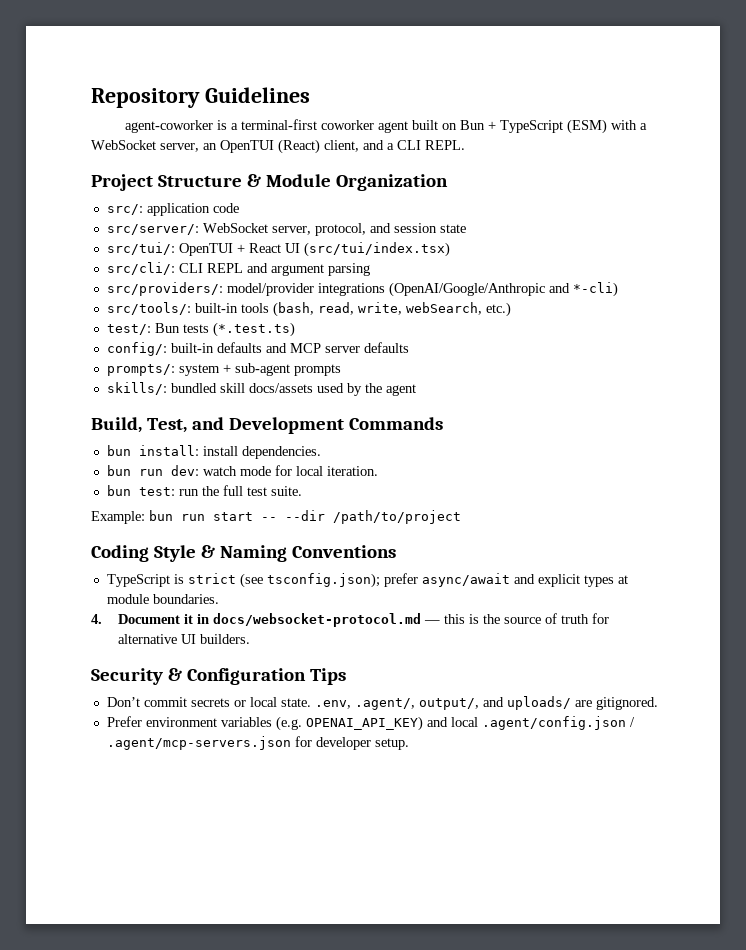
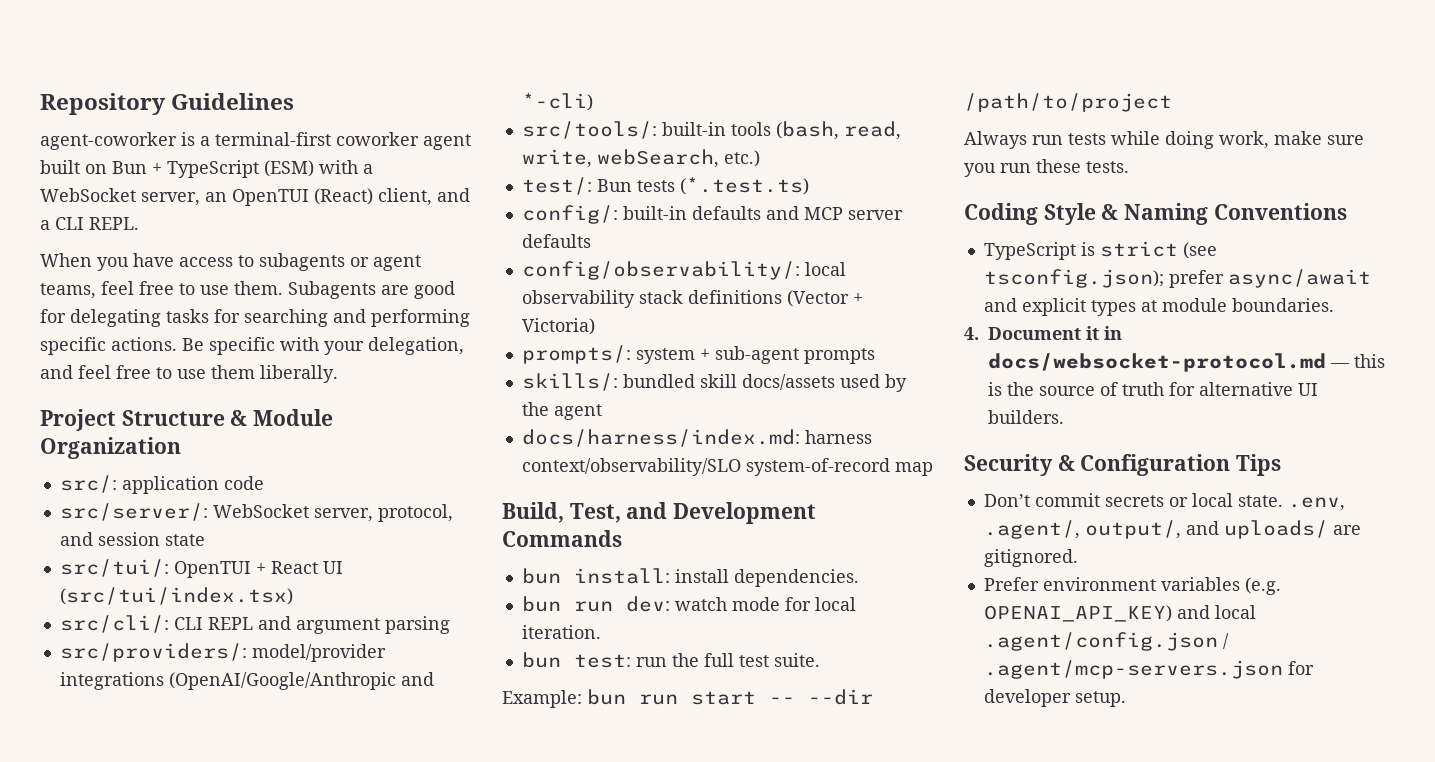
+ When you have access to subagents or agent teams, feel free to use them. Subagents are good for delegating tasks for searching and performing specific actions. Be specific with your delegation, and feel free to use them liberally.
+ config/observability/: local observability stack definitions (Vector + Victoria)
+ docs/harness/index.md: harness context/observability/SLO system-of-record map
+ Always run tests while doing work, make sure you run these tests.

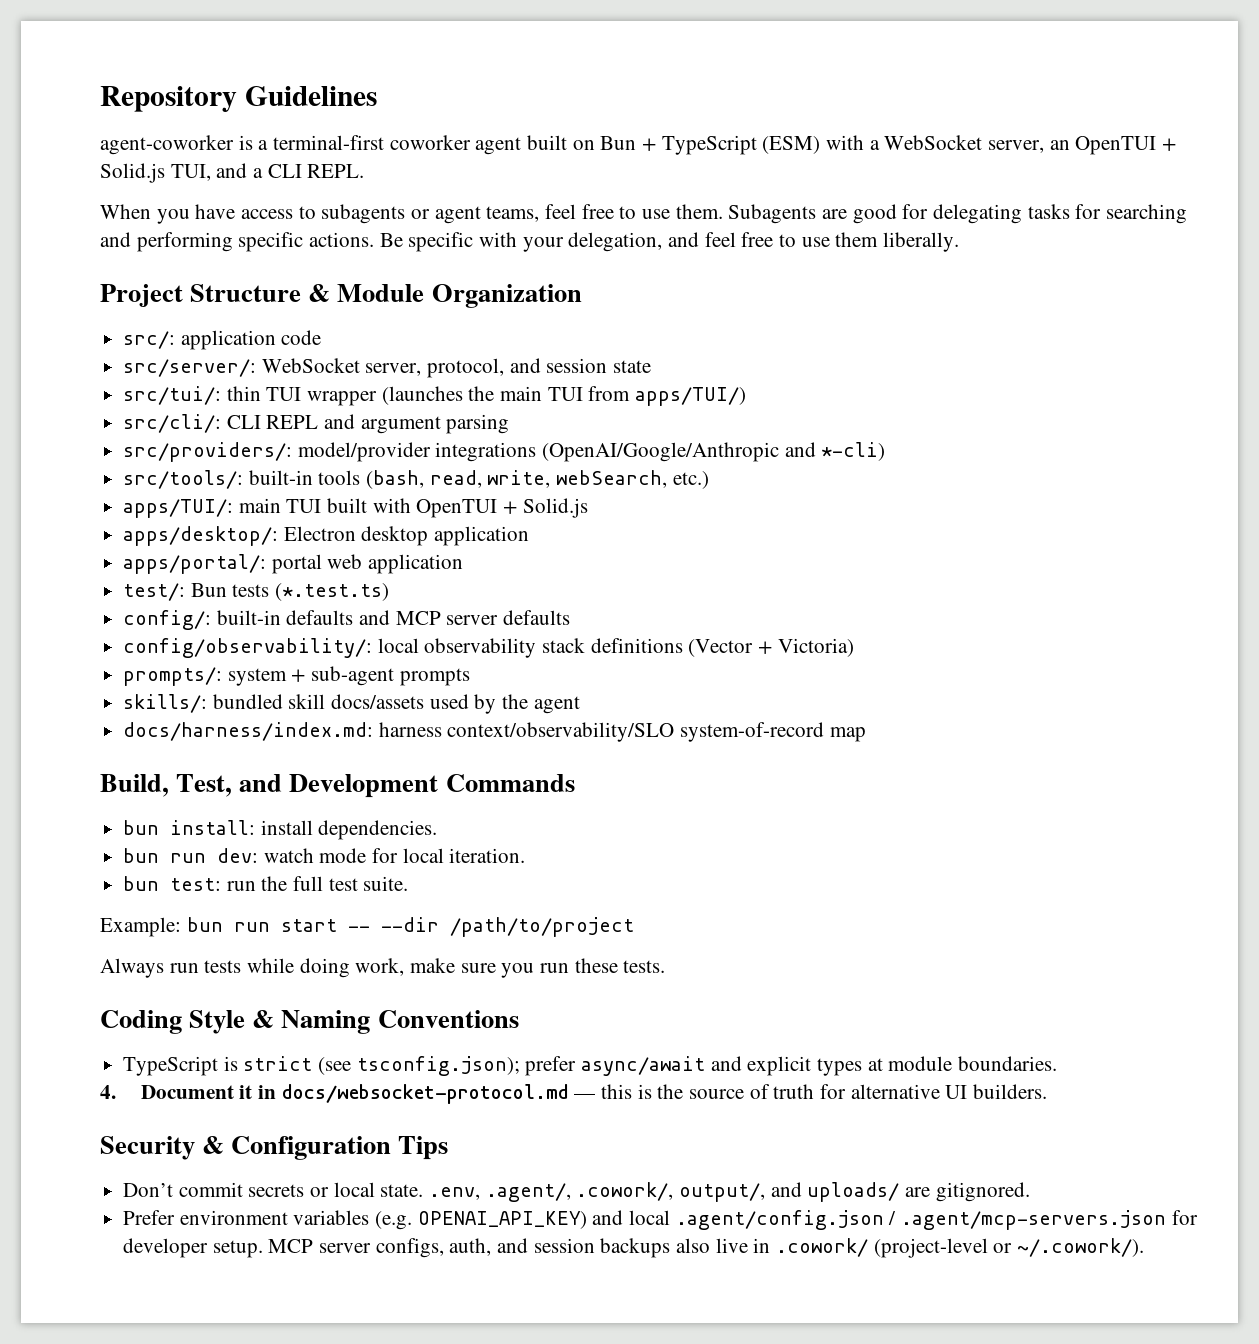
- agent-coworker is a terminal-first coworker agent built on Bun + TypeScript (ESM) with a WebSocket server, an OpenTUI (React) client, and a CLI REPL.
+ agent-coworker is a terminal-first coworker agent built on Bun + TypeScript (ESM) with a WebSocket server, an OpenTUI + Solid.js TUI, and a CLI REPL.
- src/tui/: OpenTUI + React UI (src/tui/index.tsx)
+ src/tui/: thin TUI wrapper (launches the main TUI from apps/TUI/)
+ apps/TUI/: main TUI built with OpenTUI + Solid.js
+ apps/desktop/: Electron desktop application
+ apps/portal/: portal web application
- Don’t commit secrets or local state. .env, .agent/, output/, and uploads/ are gitignored.
+ Don’t commit secrets or local state. .env, .agent/, .cowork/, output/, and uploads/ are gitignored.
+ MCP server configs, auth, and session backups also live in .cowork/ (project-level or ~/.cowork/).

